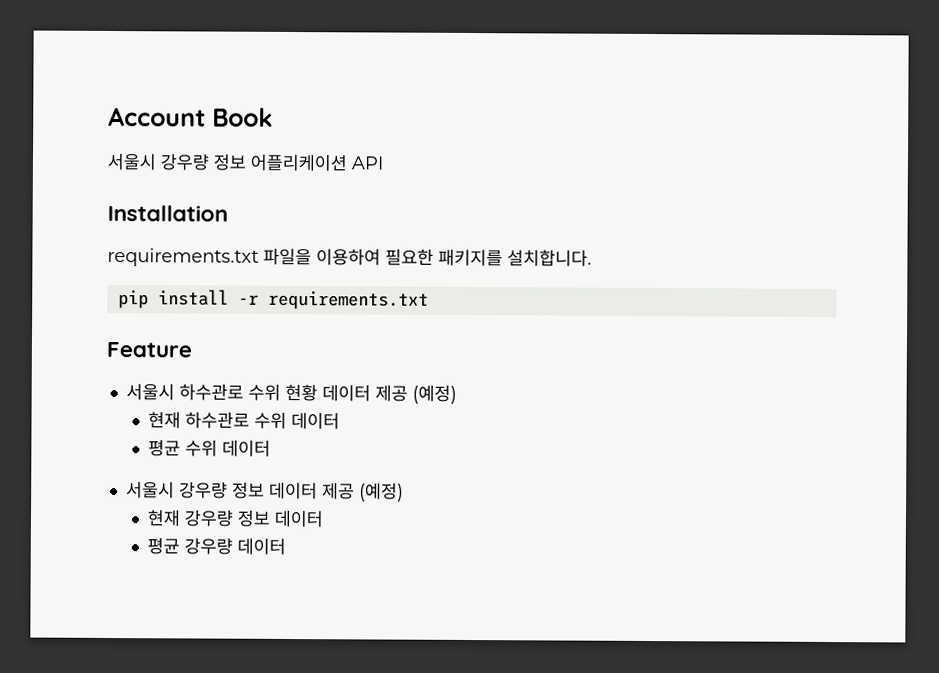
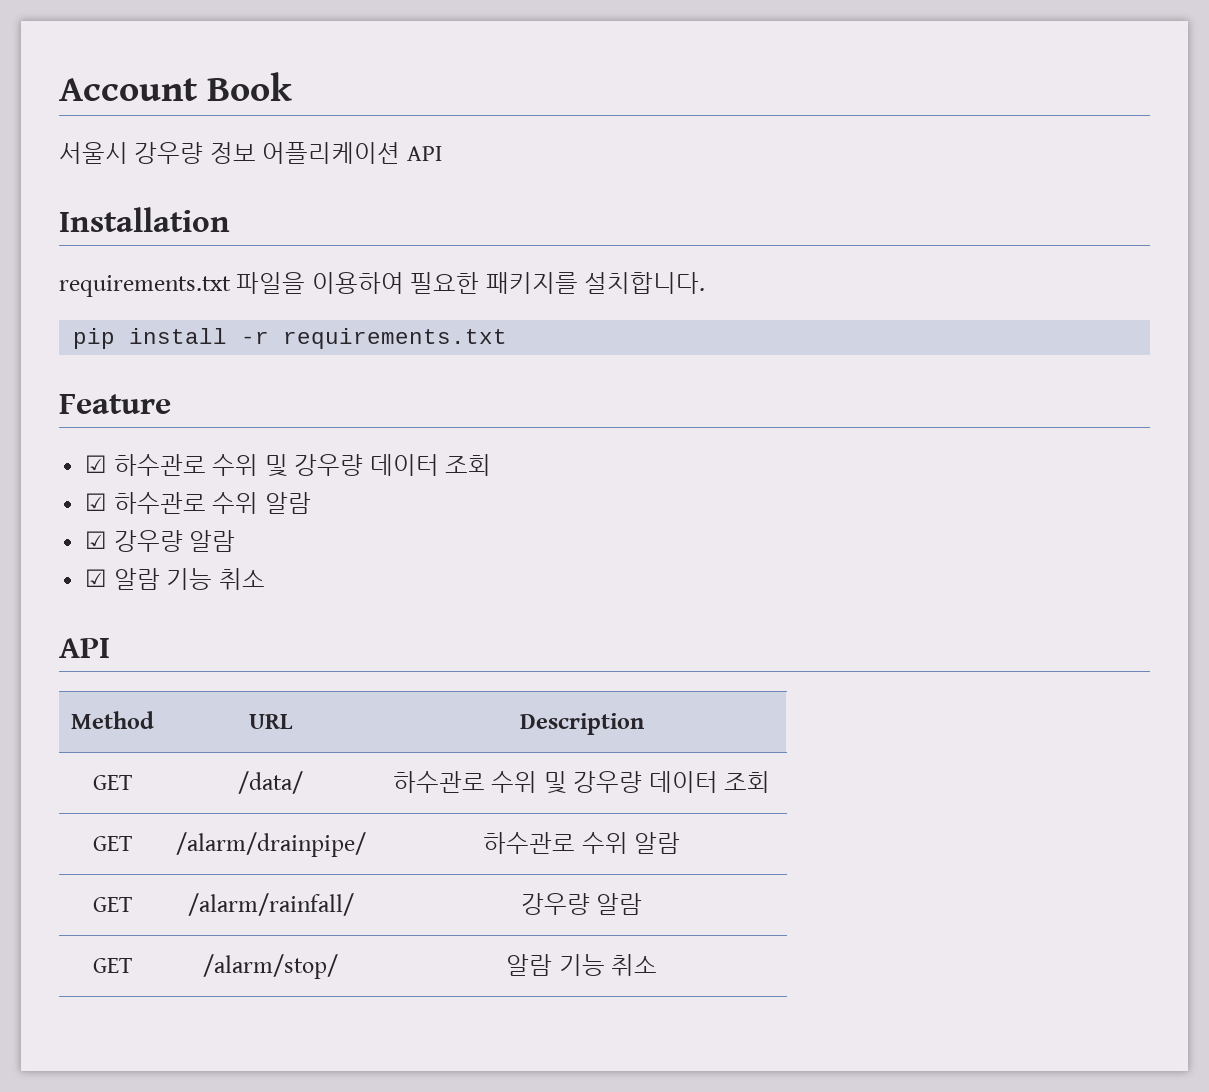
- 서울시 하수관로 수위 현황 데이터 제공 (예정)
- 현재 하수관로 수위 데이터
- 평균 수위 데이터
- 서울시 강우량 정보 데이터 제공 (예정)
- 현재 강우량 정보 데이터
- 평균 강우량 데이터
+ ☑ 하수관로 수위 및 강우량 데이터 조회
+ ☑ 하수관로 수위 알람
+ ☑ 강우량 알람
+ ☑ 알람 기능 취소
+ API
+ Method | URL | Description
+ GET | /data/ | 하수관로 수위 및 강우량 데이터 조회
+ GET | /alarm/drainpipe/ | 하수관로 수위 알람
+ GET | /alarm/rainfall/ | 강우량 알람
+ GET | /alarm/stop/ | 알람 기능 취소

